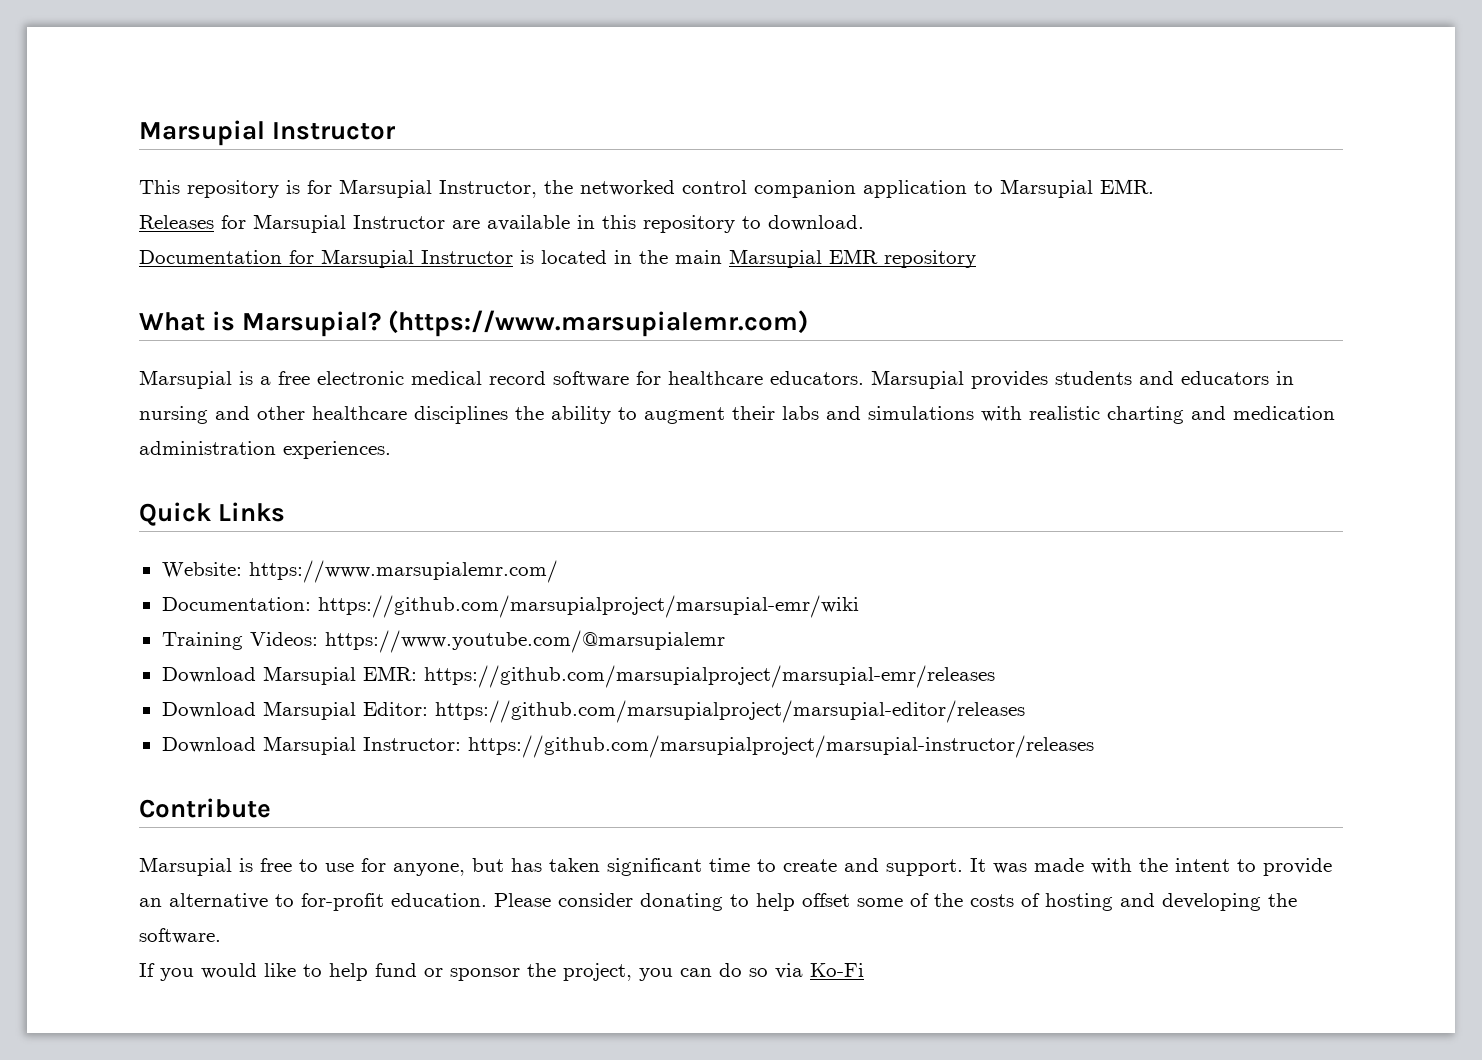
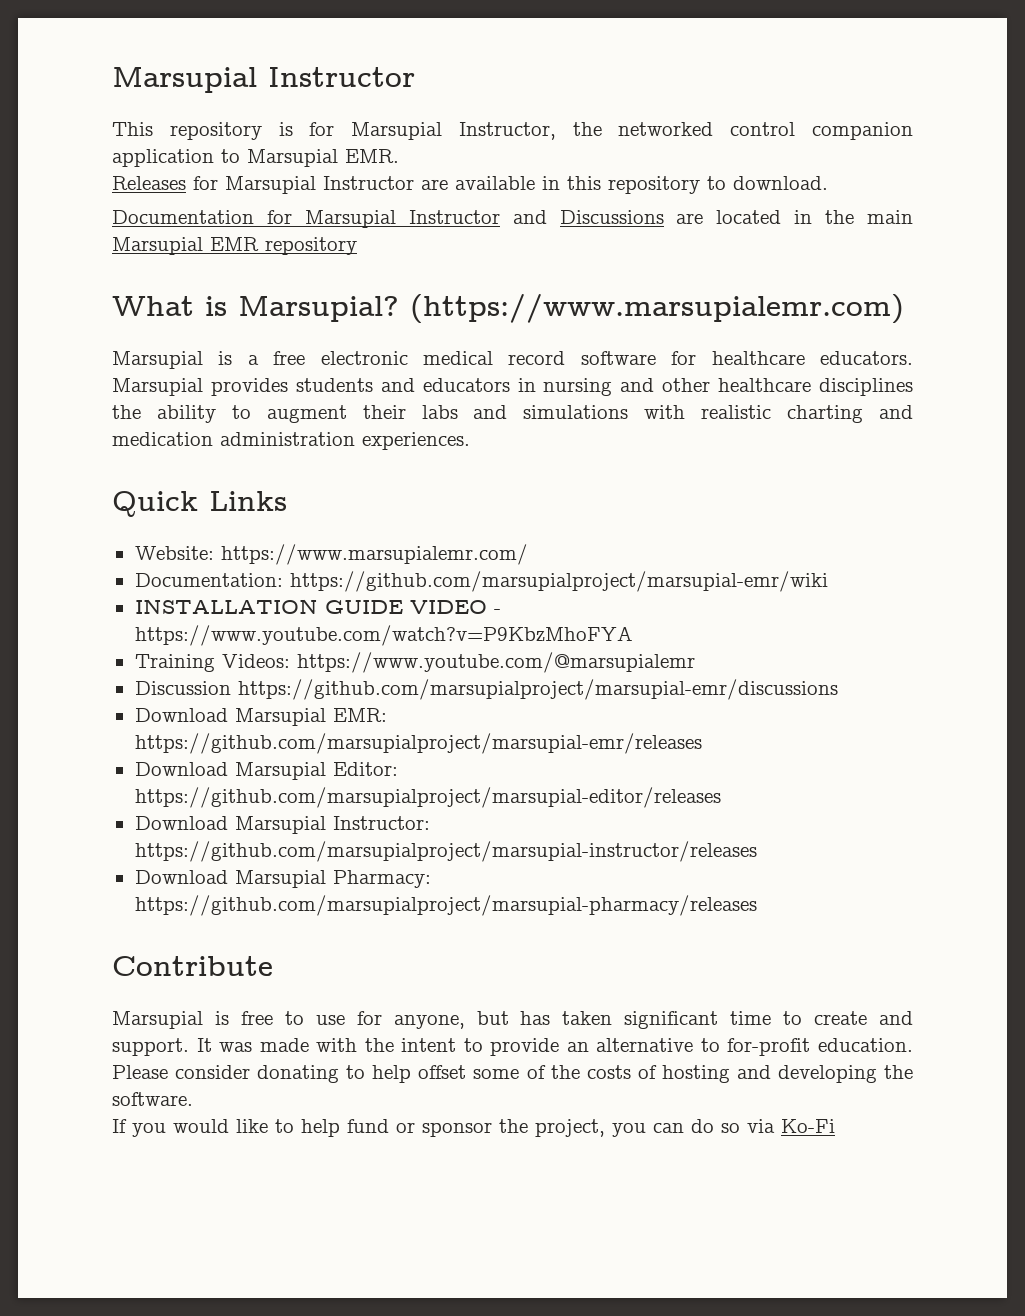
- Documentation for Marsupial Instructor is located in the main Marsupial EMR repository
+ Documentation for Marsupial Instructor and Discussions are located in the main Marsupial EMR repository
+ INSTALLATION GUIDE VIDEO - https://www.youtube.com/watch?v=P9KbzMhoFYA
+ Discussion https://github.com/marsupialproject/marsupial-emr/discussions
+ Download Marsupial Pharmacy: https://github.com/marsupialproject/marsupial-pharmacy/releases

